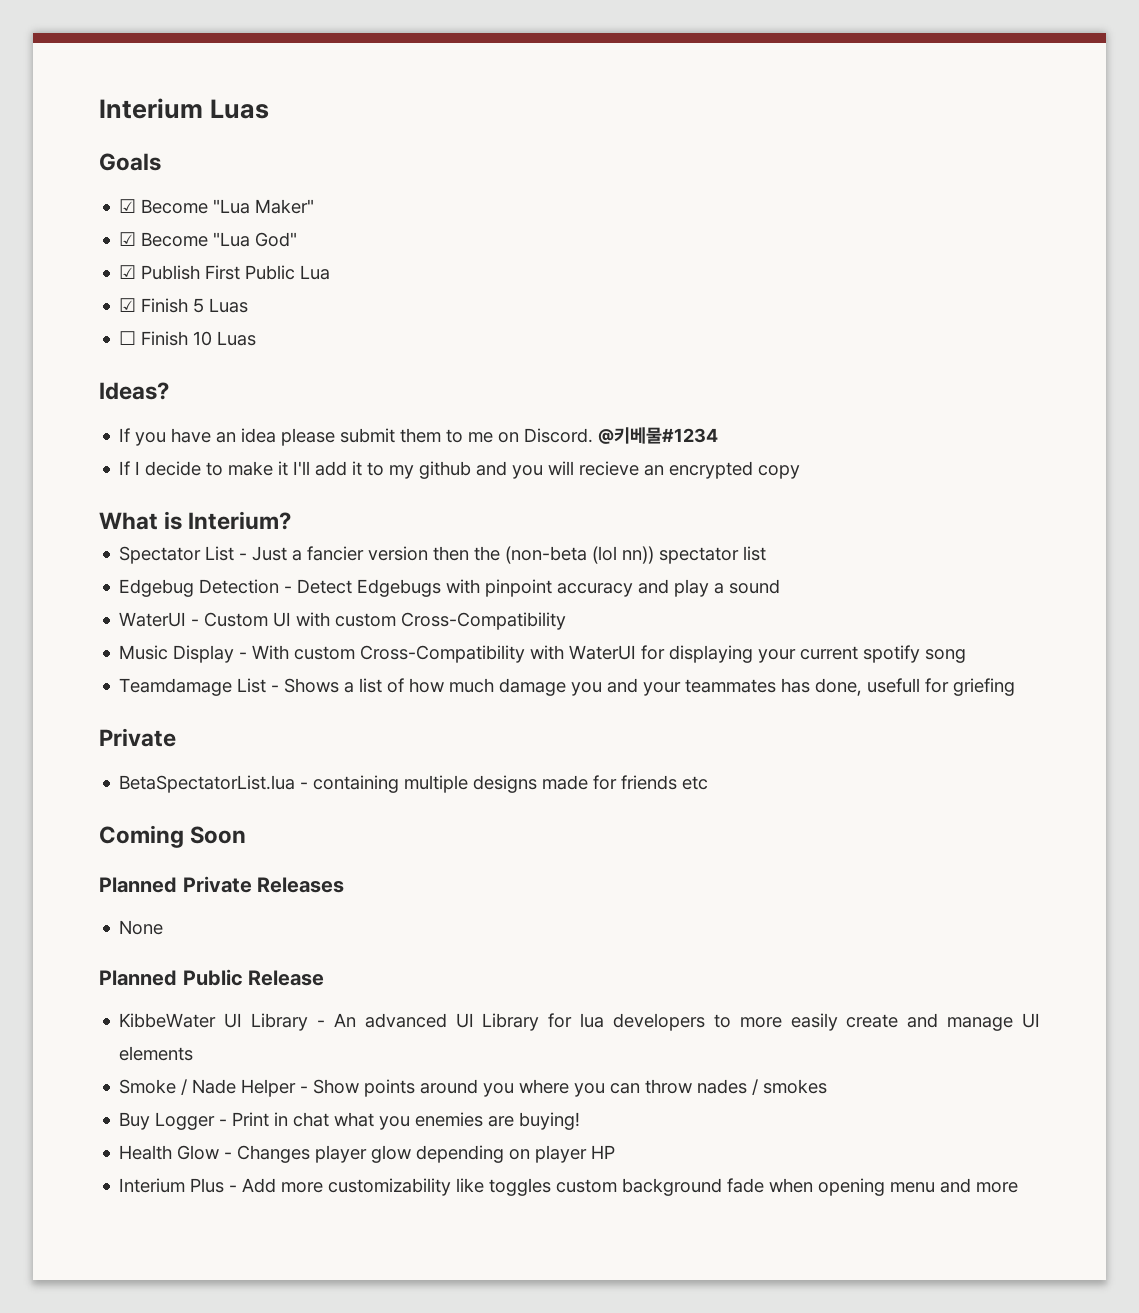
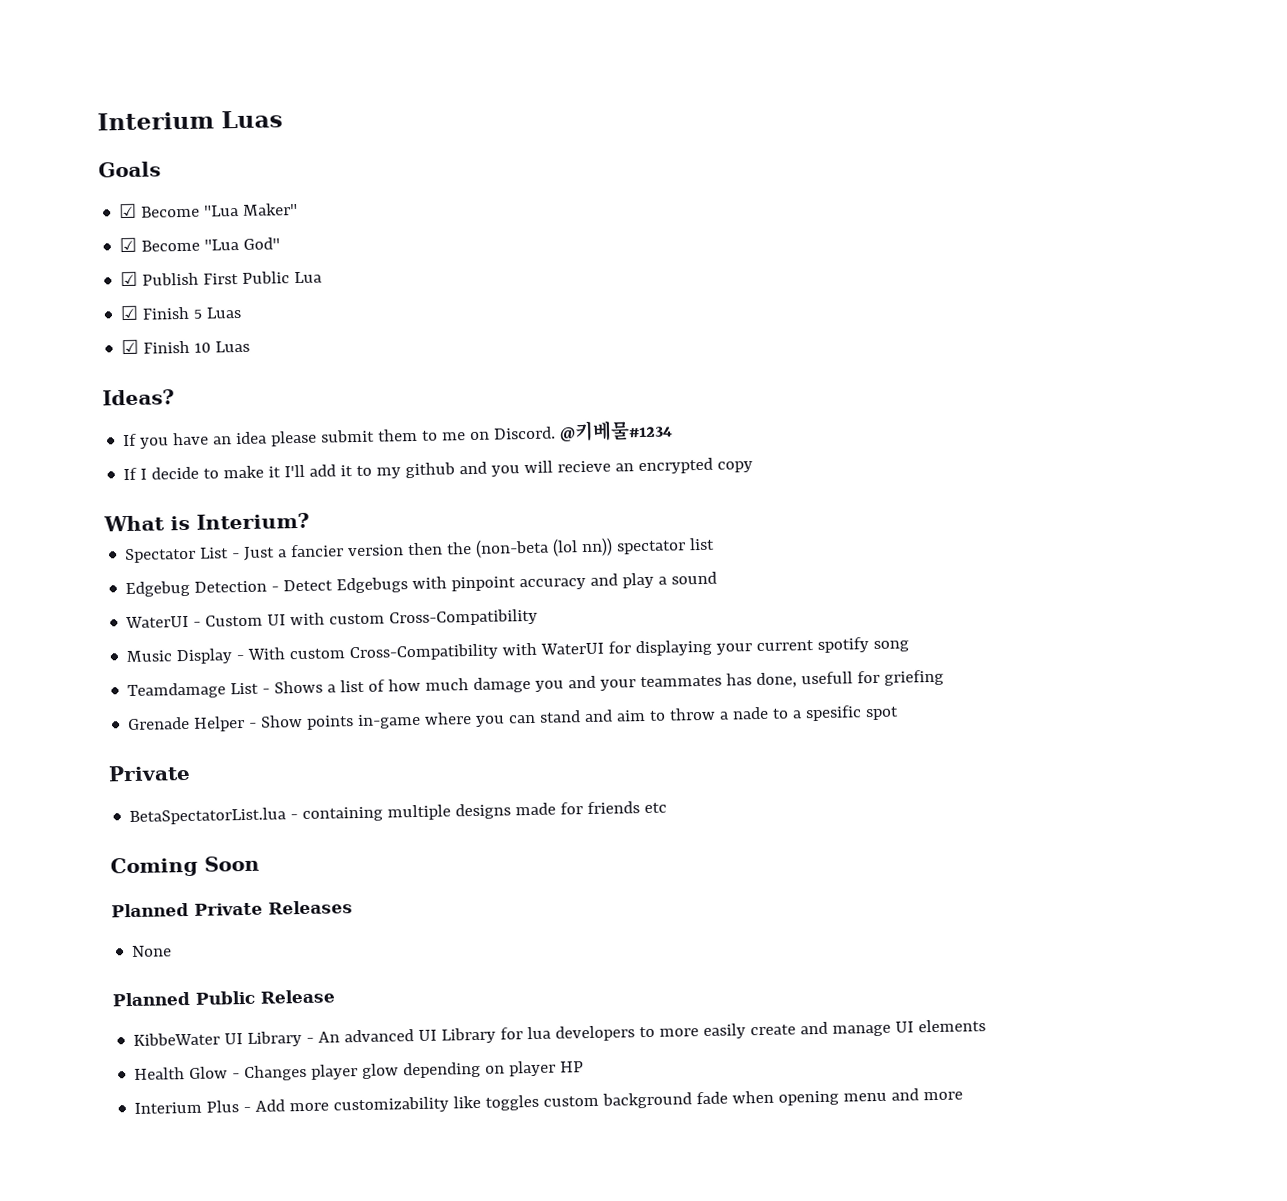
- ☐ Finish 10 Luas
+ ☑ Finish 10 Luas
+ Grenade Helper - Show points in-game where you can stand and aim to throw a nade to a spesific spot
- Smoke / Nade Helper - Show points around you where you can throw nades / smokes
- Buy Logger - Print in chat what you enemies are buying!

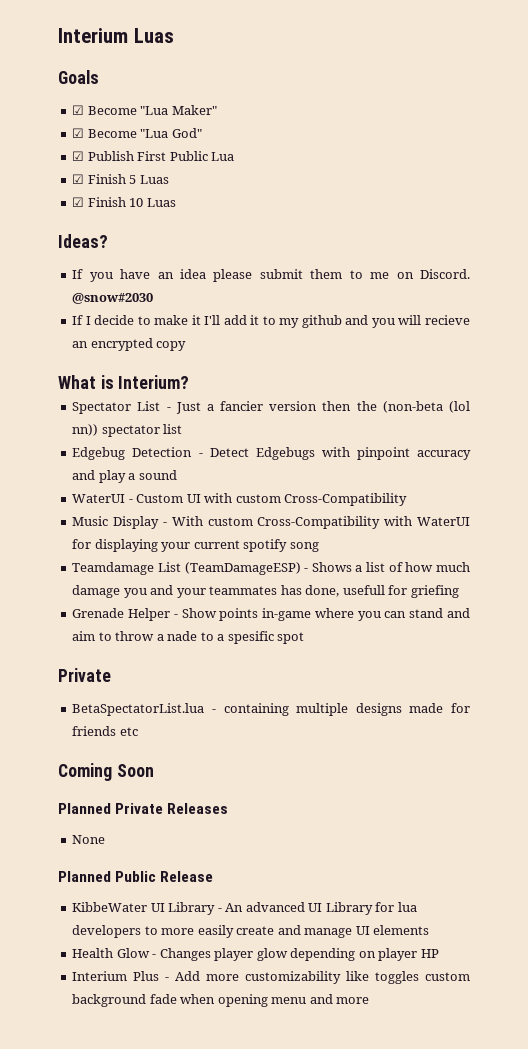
- @키베물#1234
+ @snow#2030
- Teamdamage List - Shows a list of how much damage you and your teammates has done, usefull for griefing
+ Teamdamage List (TeamDamageESP) - Shows a list of how much damage you and your teammates has done, usefull for griefing

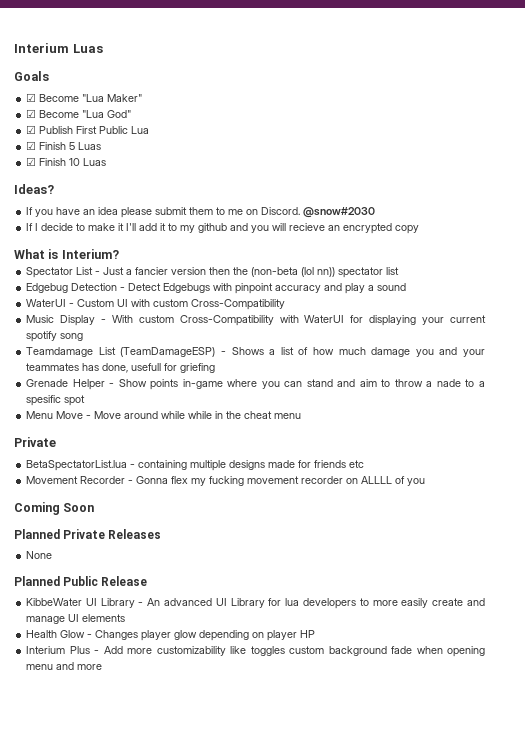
+ Menu Move - Move around while while in the cheat menu
+ Movement Recorder - Gonna flex my fucking movement recorder on ALLLL of you

